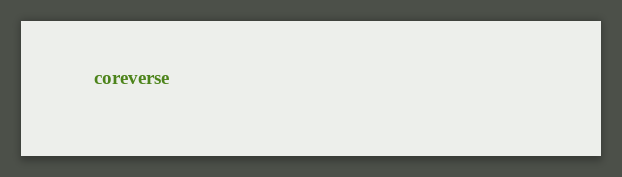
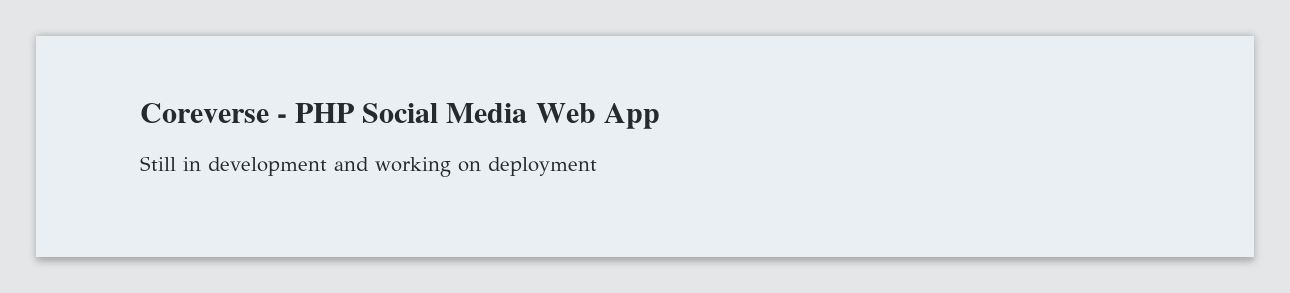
- coreverse
+ Coreverse - PHP Social Media Web App
+ Still in development and working on deployment

